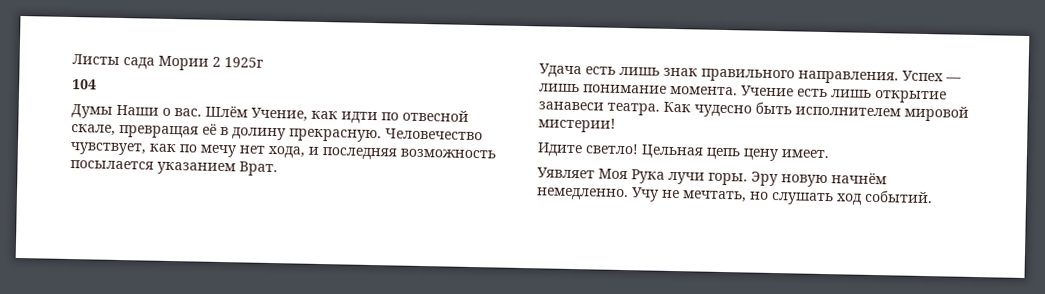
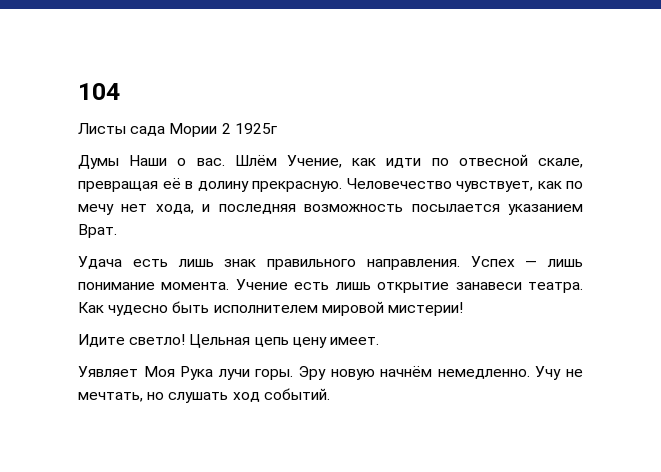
+ 104
- 104

